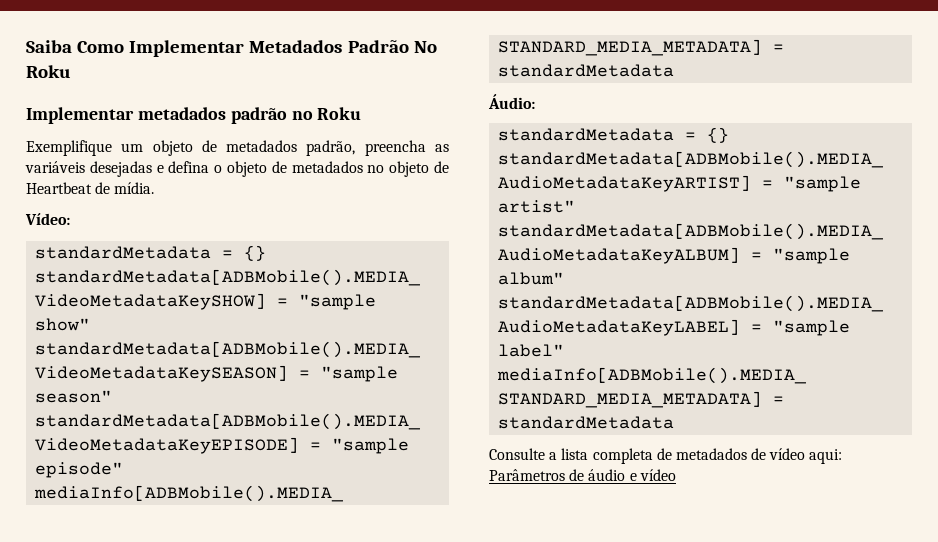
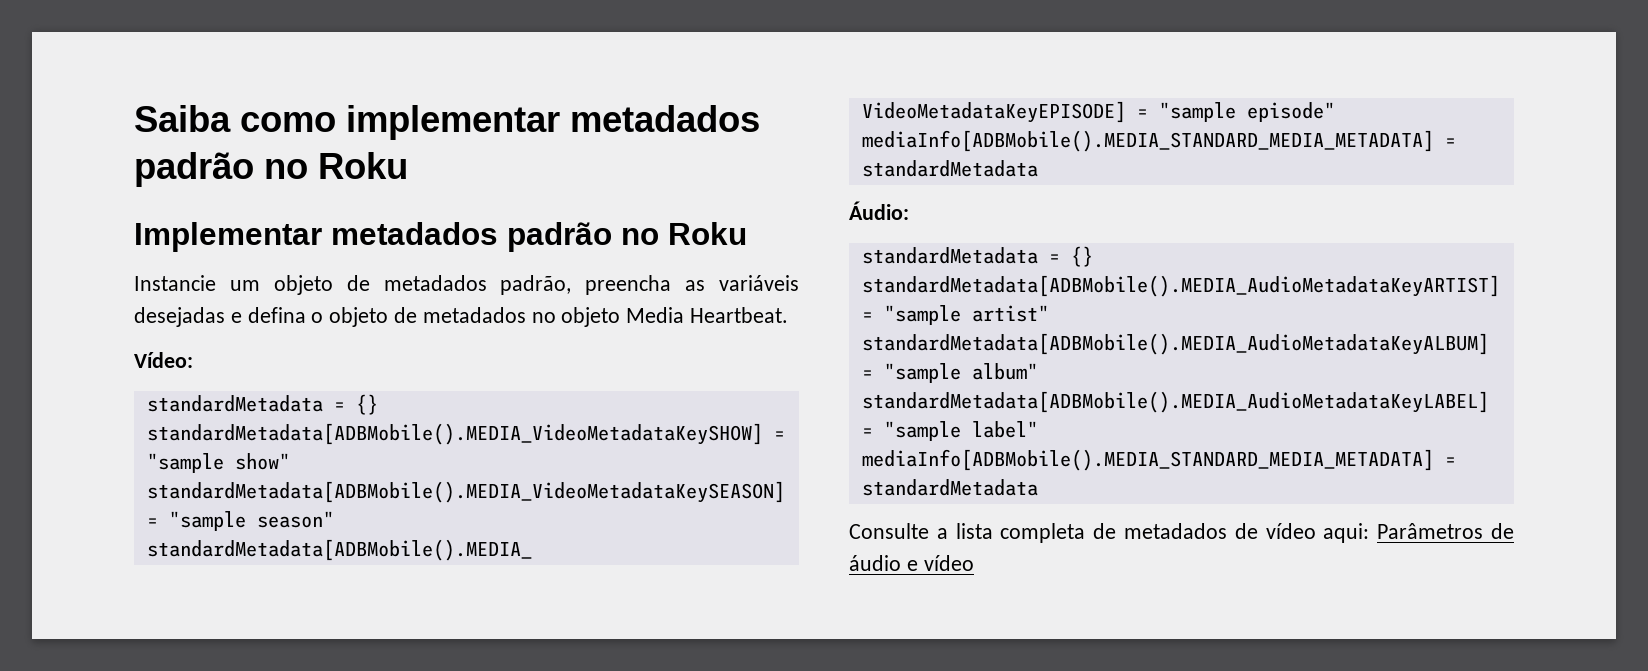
- Saiba Como Implementar Metadados Padrão No Roku
+ Saiba como implementar metadados padrão no Roku
- Exemplifique um objeto de metadados padrão, preencha as variáveis desejadas e defina o objeto de metadados no objeto de Heartbeat de mídia.
+ Instancie um objeto de metadados padrão, preencha as variáveis desejadas e defina o objeto de metadados no objeto Media Heartbeat.

